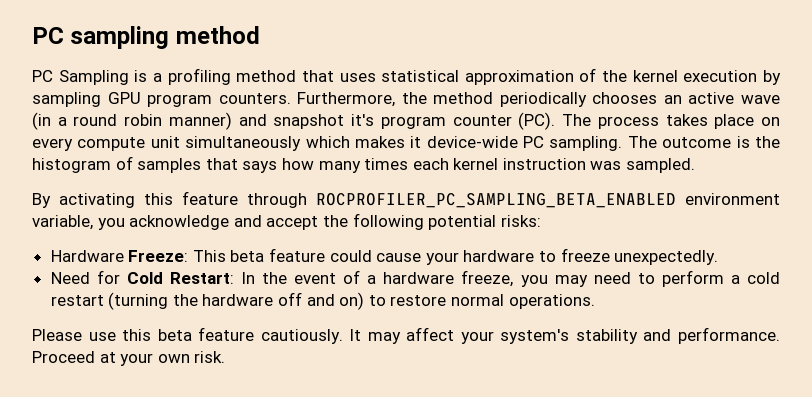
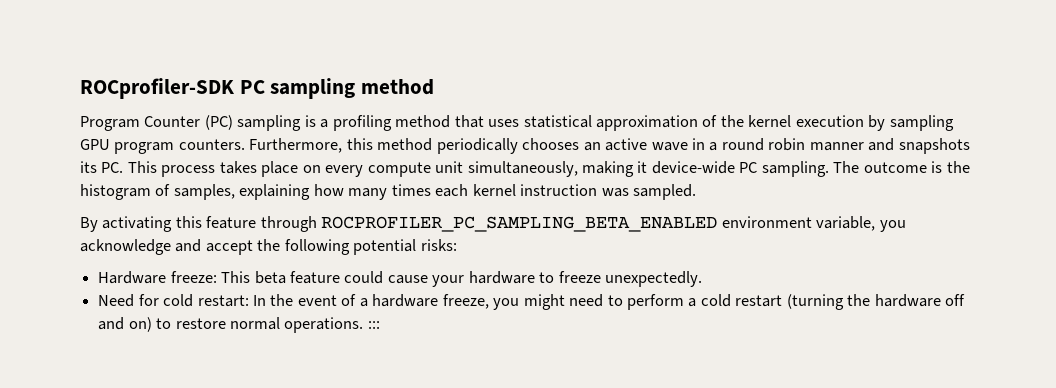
- PC sampling method
+ ROCprofiler-SDK PC sampling method
- PC Sampling is a profiling method that uses statistical approximation of the kernel execution by sampling GPU program counters.
+ Program Counter (PC) sampling is a profiling method that uses statistical approximation of the kernel execution by sampling GPU program counters.
- Furthermore, the method periodically chooses an active wave (in a round robin manner) and snapshot it's program counter (PC). The process takes place on every compute unit simultaneously which makes it device-wide PC sampling.
+ Furthermore, this method periodically chooses an active wave in a round robin manner and snapshots its PC. This process takes place on every compute unit simultaneously, making it device-wide PC sampling.
- The outcome is the histogram of samples that says how many times each kernel instruction was sampled.
+ The outcome is the histogram of samples, explaining how many times each kernel instruction was sampled.
- Hardware Freeze: This beta feature could cause your hardware to freeze unexpectedly.
+ Hardware freeze: This beta feature could cause your hardware to freeze unexpectedly.
- Need for Cold Restart: In the event of a hardware freeze, you may need to perform a cold restart (turning the hardware off and on) to restore normal operations.
- Please use this beta feature cautiously. It may affect your system's stability and performance. Proceed at your own risk.
+ Need for cold restart: In the event of a hardware freeze, you might need to perform a cold restart (turning the hardware off and on) to restore normal operations. :::

